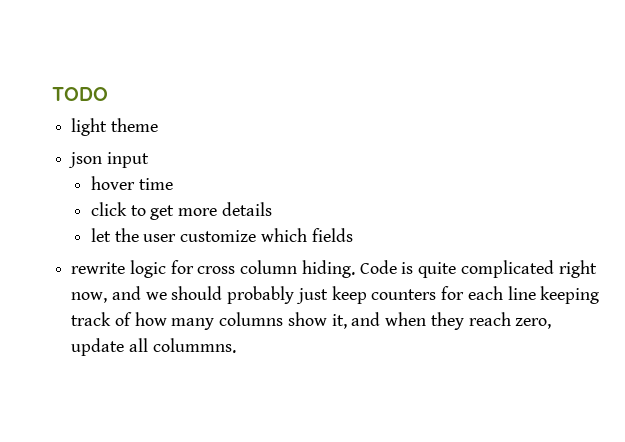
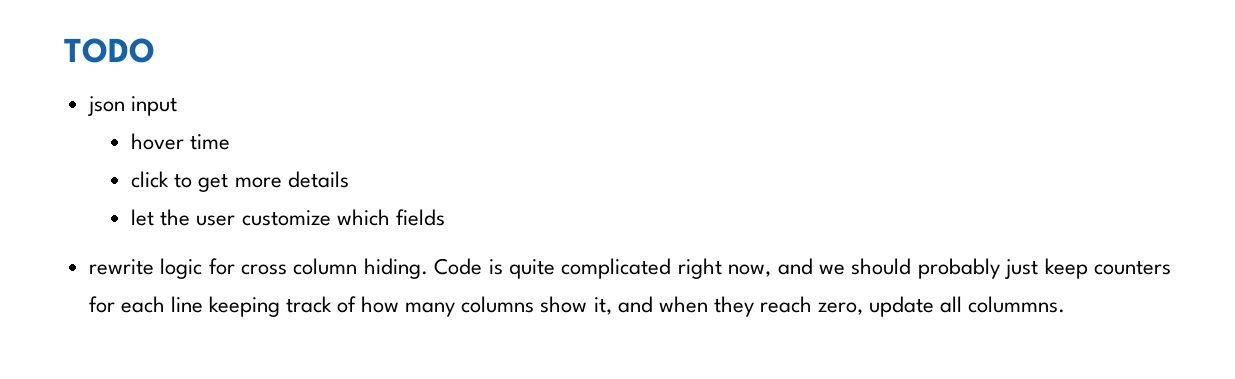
- light theme

